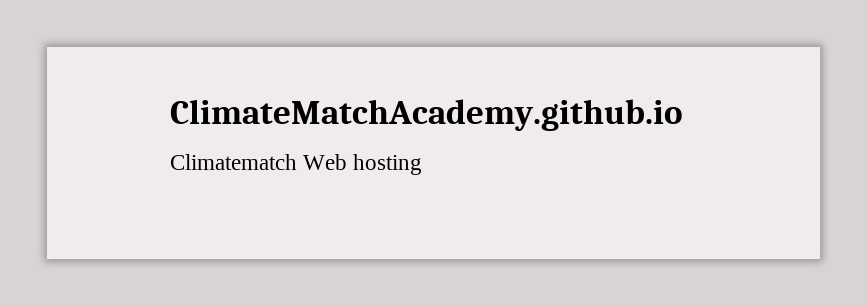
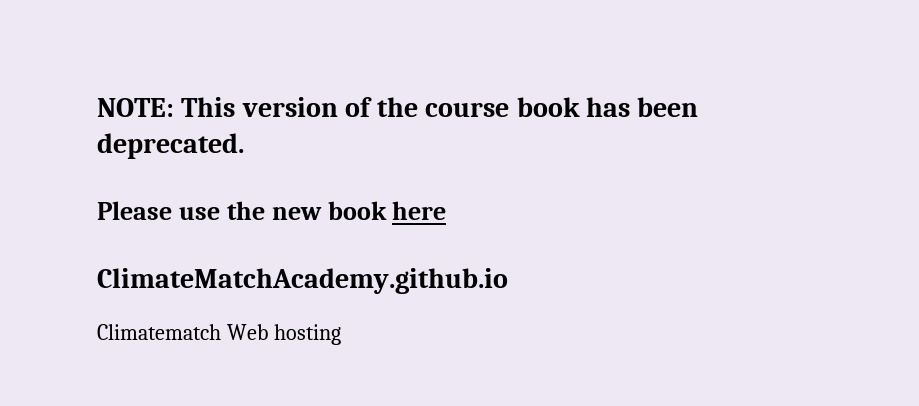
+ NOTE: This version of the course book has been deprecated.
+ Please use the new book here

